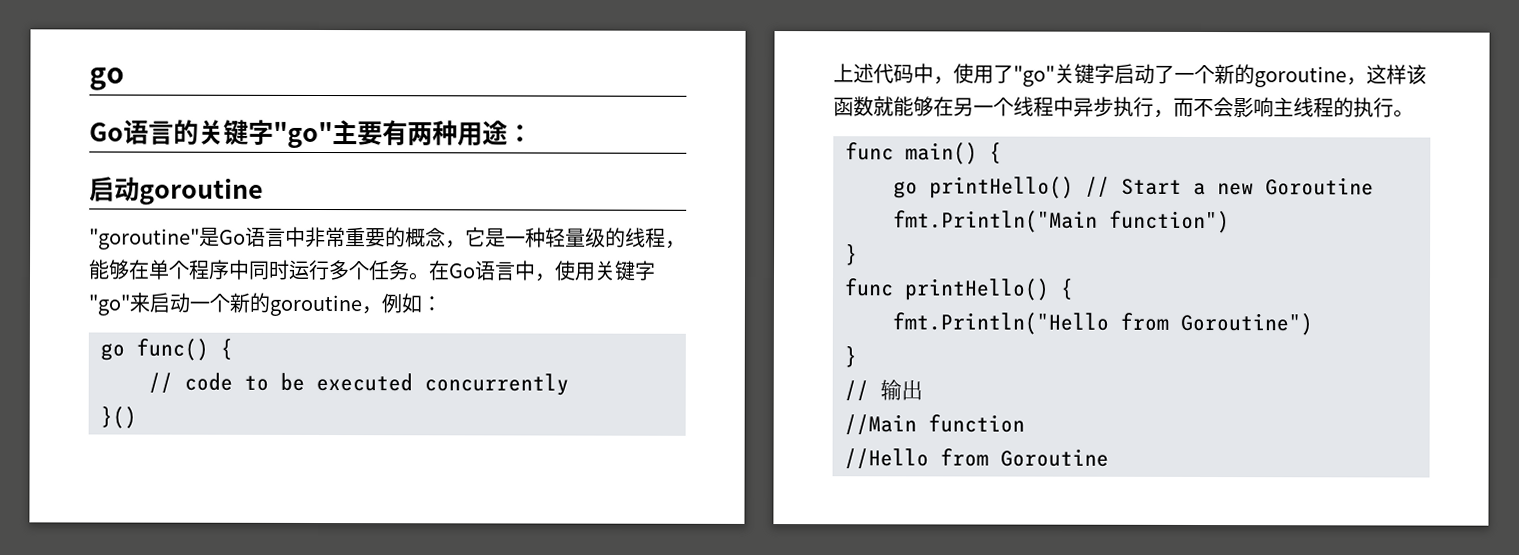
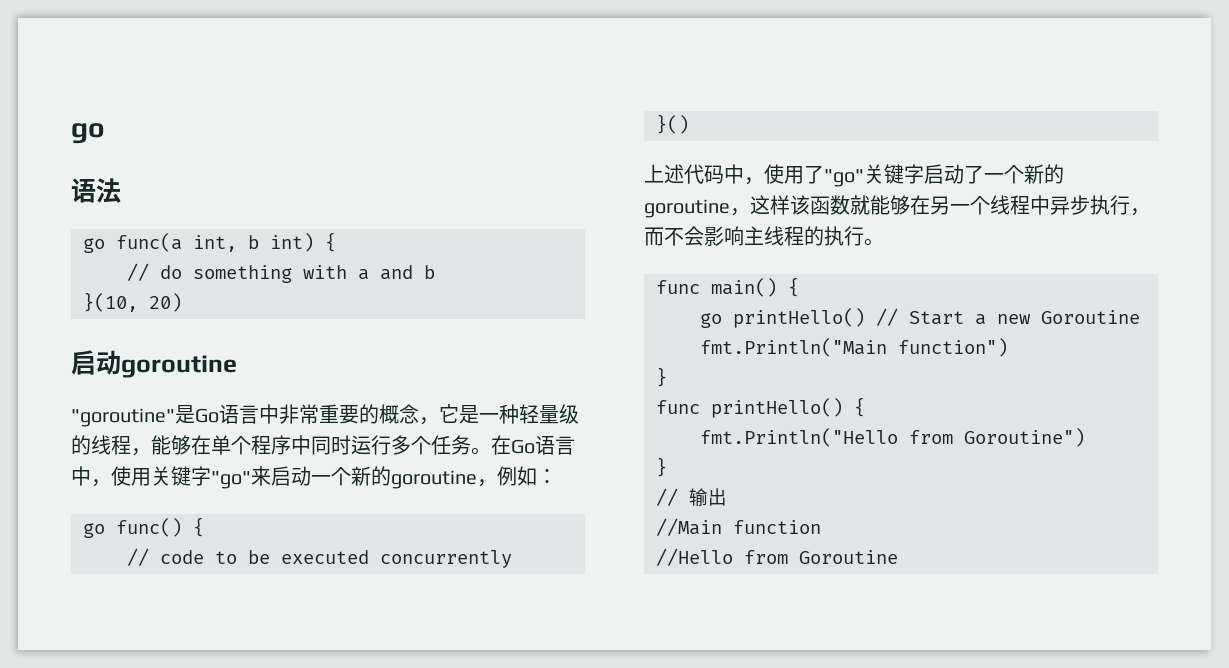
- Go语言的关键字"go"主要有两种用途：
+ 语法
+ go func(a int, b int) {
+ // do something with a and b
+ }(10, 20)

